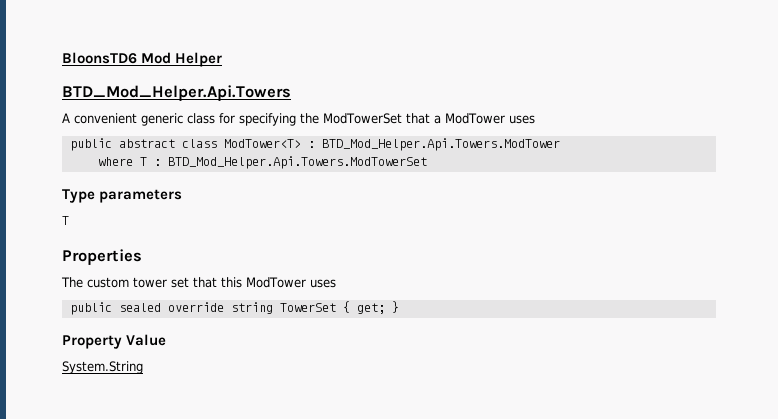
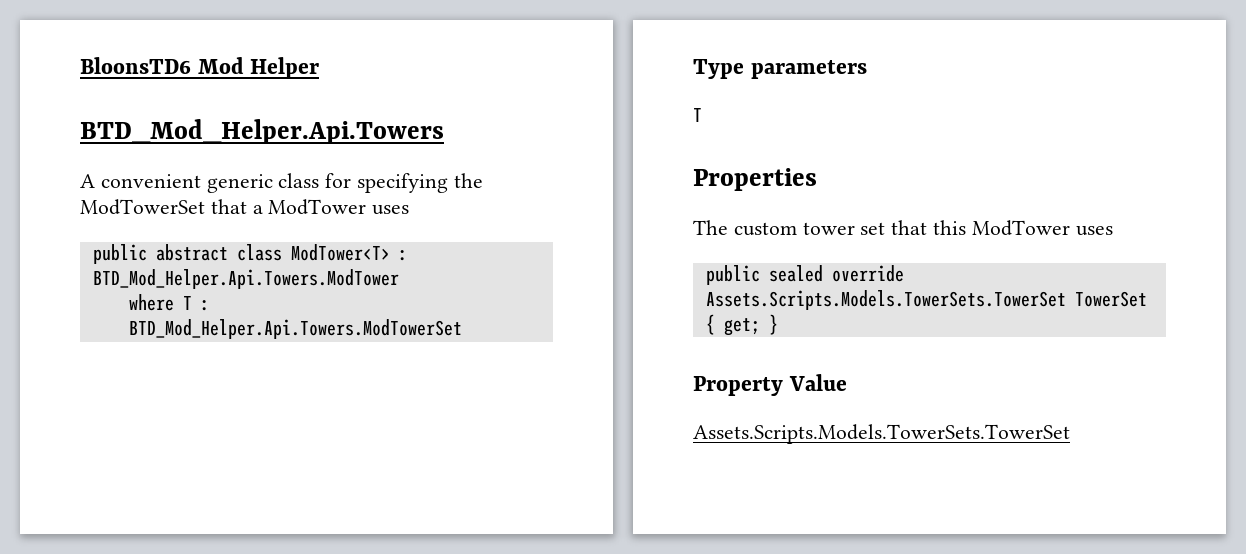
- public sealed override string TowerSet { get; }
+ public sealed override Assets.Scripts.Models.TowerSets.TowerSet TowerSet { get; }
  Property Value
- System.String
+ Assets.Scripts.Models.TowerSets.TowerSet

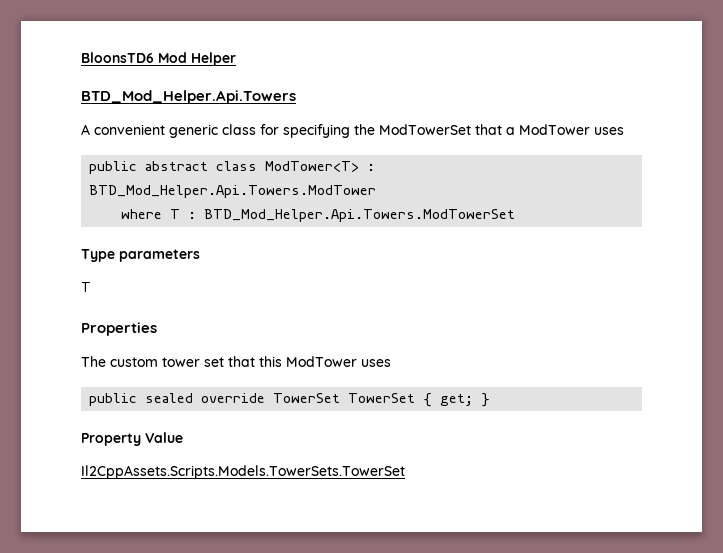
- public sealed override Assets.Scripts.Models.TowerSets.TowerSet TowerSet { get; }
+ public sealed override TowerSet TowerSet { get; }
  Property Value
- Assets.Scripts.Models.TowerSets.TowerSet
+ Il2CppAssets.Scripts.Models.TowerSets.TowerSet

